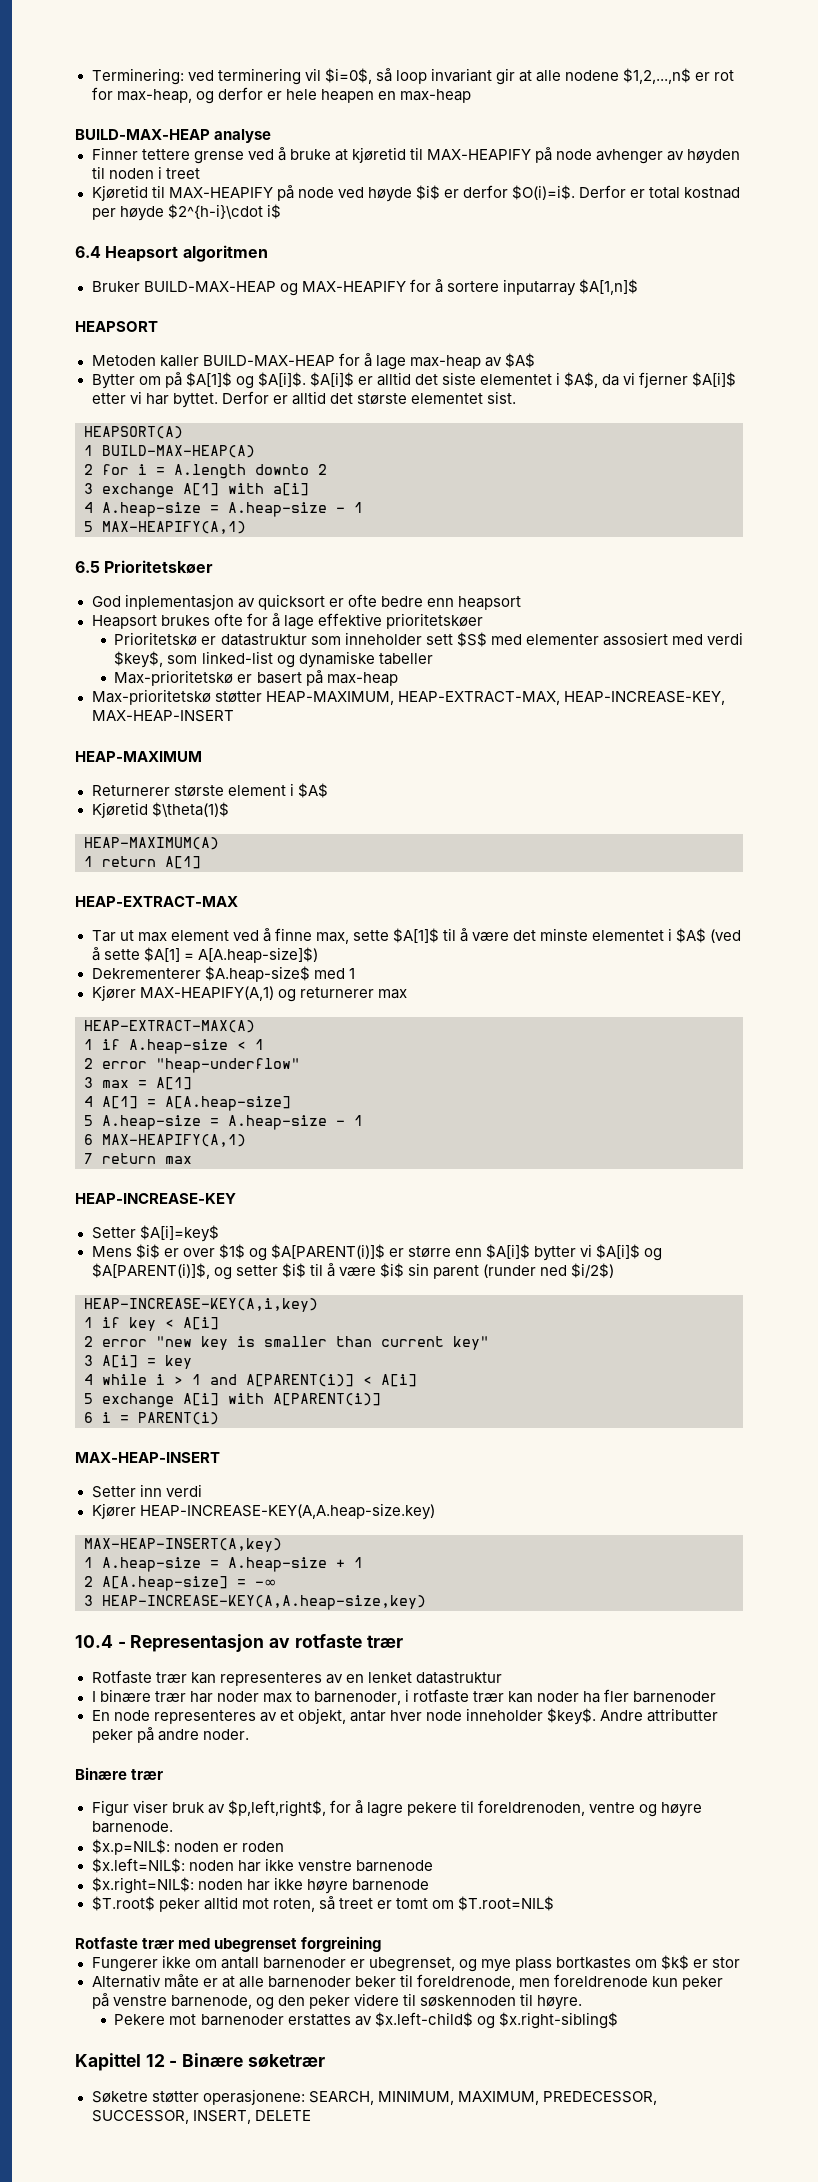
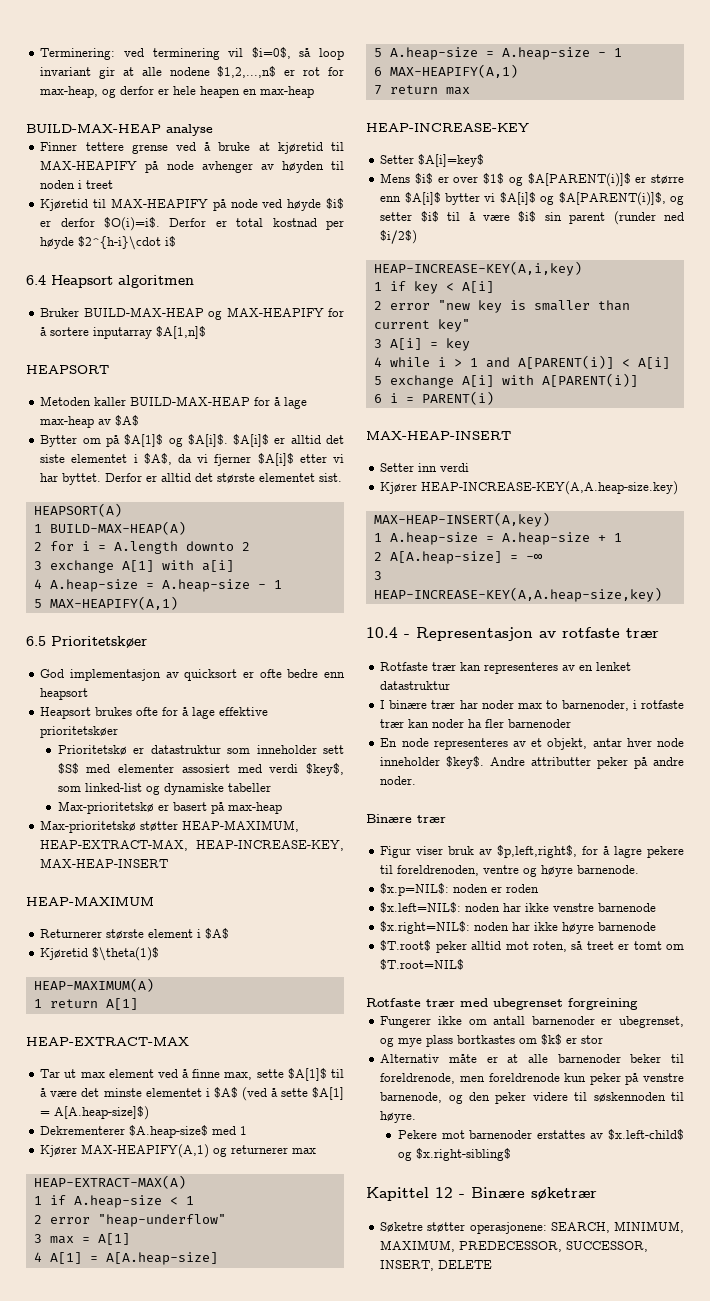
- God inplementasjon av quicksort er ofte bedre enn heapsort
+ God implementasjon av quicksort er ofte bedre enn heapsort

